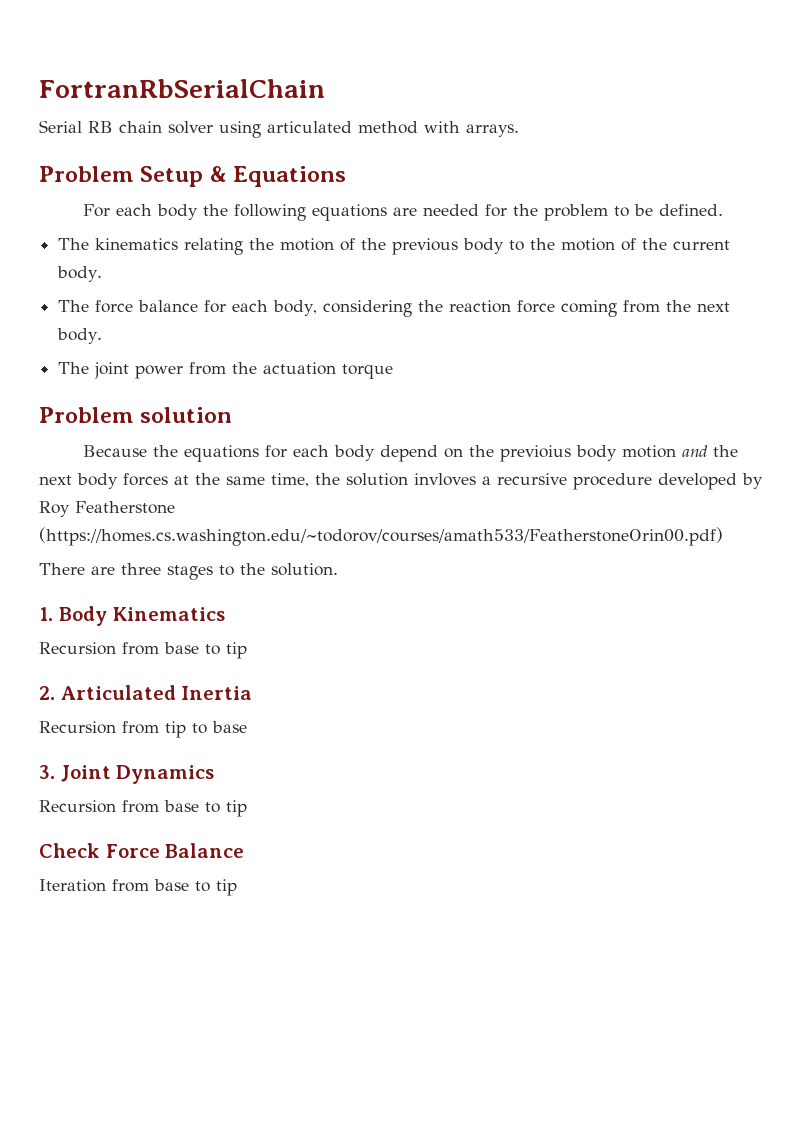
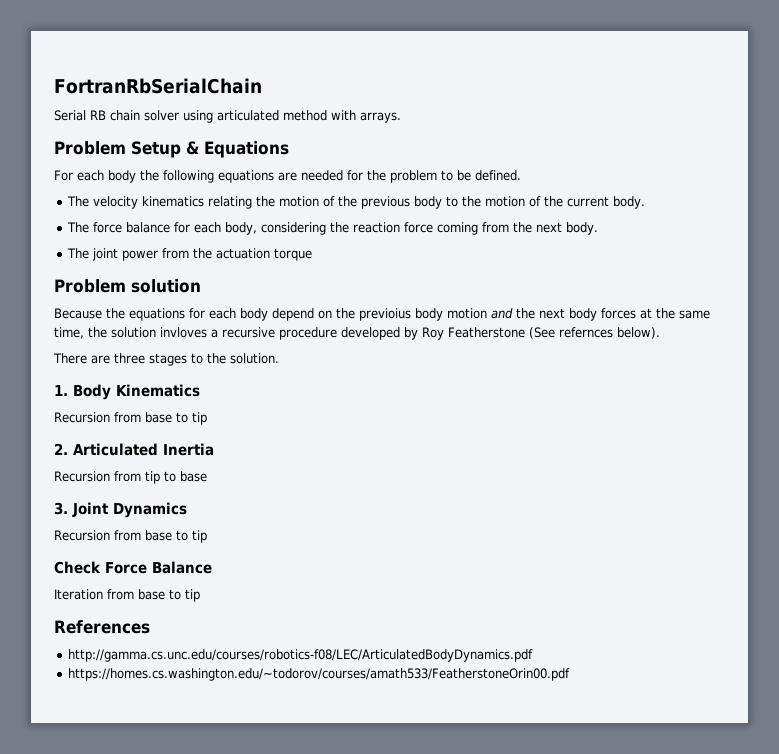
- The kinematics relating the motion of the previous body to the motion of the current body.
+ The velocity kinematics relating the motion of the previous body to the motion of the current body.
- Because the equations for each body depend on the previoius body motion and the next body forces at the same time, the solution invloves a recursive procedure developed by Roy Featherstone (https://homes.cs.washington.edu/~todorov/courses/amath533/FeatherstoneOrin00.pdf)
+ Because the equations for each body depend on the previoius body motion and the next body forces at the same time, the solution invloves a recursive procedure developed by Roy Featherstone (See refernces below).
+ References
+ http://gamma.cs.unc.edu/courses/robotics-f08/LEC/ArticulatedBodyDynamics.pdf
+ https://homes.cs.washington.edu/~todorov/courses/amath533/FeatherstoneOrin00.pdf

